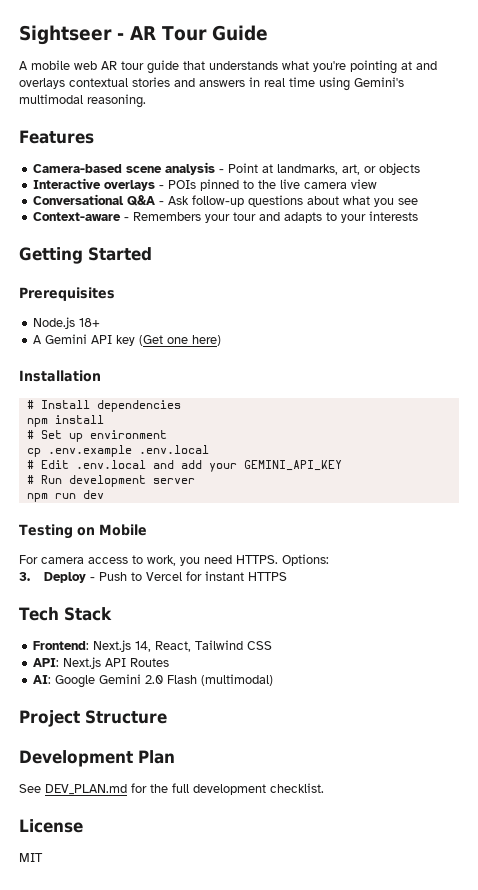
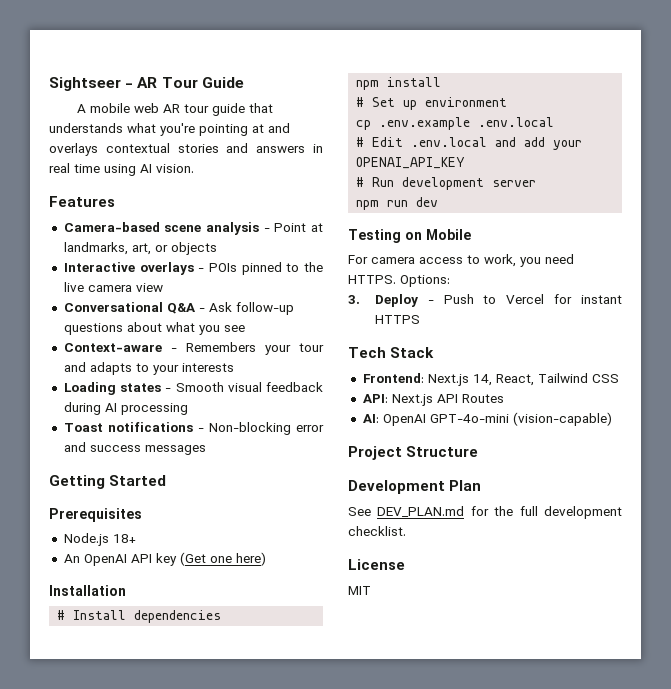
- A mobile web AR tour guide that understands what you're pointing at and overlays contextual stories and answers in real time using Gemini's multimodal reasoning.
+ A mobile web AR tour guide that understands what you're pointing at and overlays contextual stories and answers in real time using AI vision.
+ Loading states - Smooth visual feedback during AI processing
+ Toast notifications - Non-blocking error and success messages
- A Gemini API key (Get one here)
+ An OpenAI API key (Get one here)
- # Edit .env.local and add your GEMINI_API_KEY
+ # Edit .env.local and add your OPENAI_API_KEY
- AI: Google Gemini 2.0 Flash (multimodal)
+ AI: OpenAI GPT-4o-mini (vision-capable)

